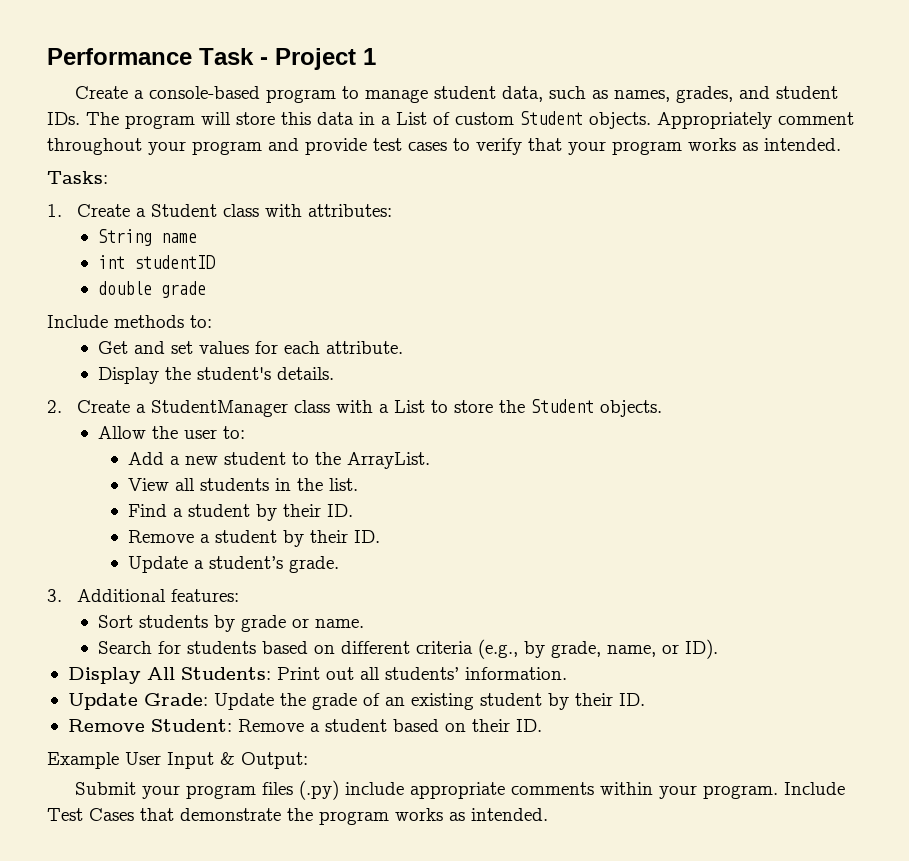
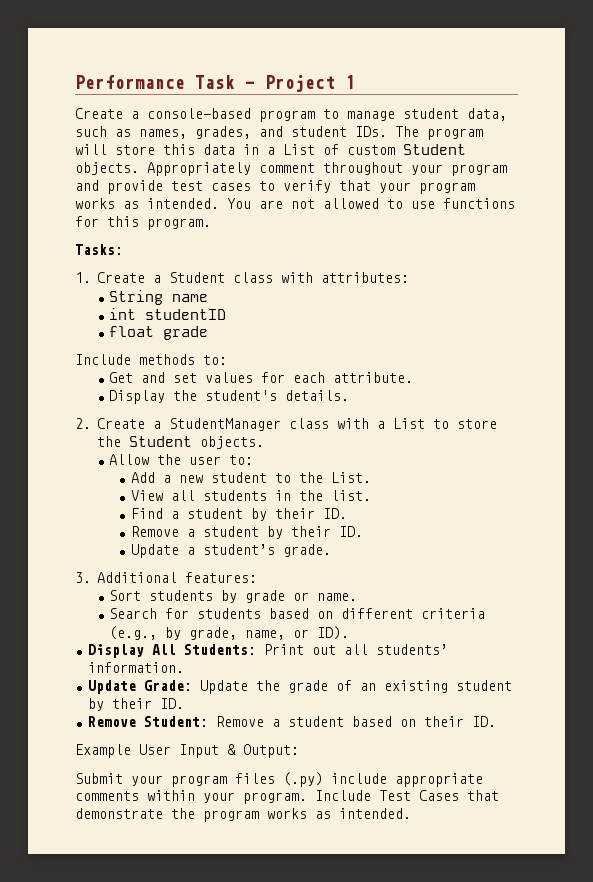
+ You are not allowed to use functions for this program.
- double grade
+ float grade
- Add a new student to the ArrayList.
+ Add a new student to the List.

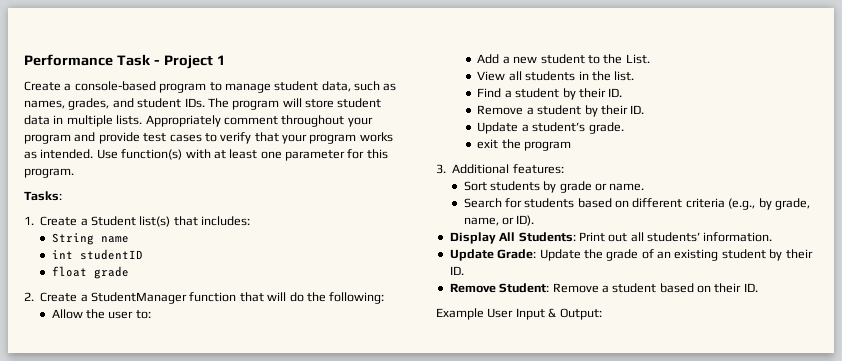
- Create a console-based program to manage student data, such as names, grades, and student IDs. The program will store this data in a List of custom Student objects.
+ Create a console-based program to manage student data, such as names, grades, and student IDs. The program will store student data in multiple lists.
- You are not allowed to use functions for this program.
+ Use function(s) with at least one parameter for this program.
- 1. Create a Student class with attributes:
+ 1. Create a Student list(s) that includes:
- Include methods to:
- Get and set values for each attribute.
- Display the student's details.
- 2. Create a StudentManager class with a List to store the Student objects.
+ 2. Create a StudentManager function that will do the following:
+ exit the program
- Submit your program files (.py) include appropriate comments within your program. Include Test Cases that demonstrate the program works as intended.

